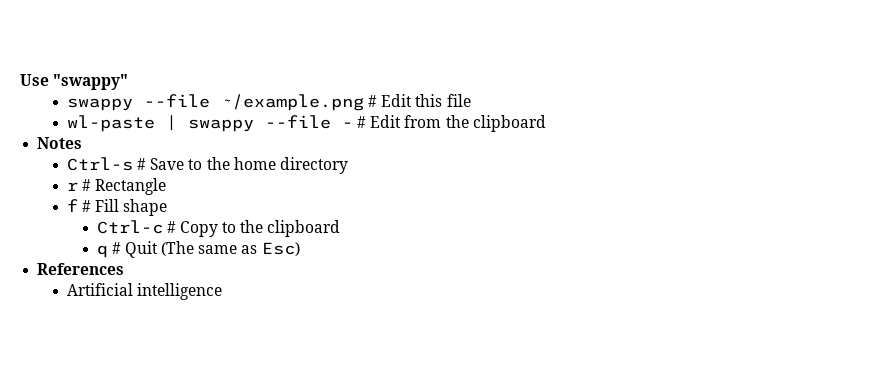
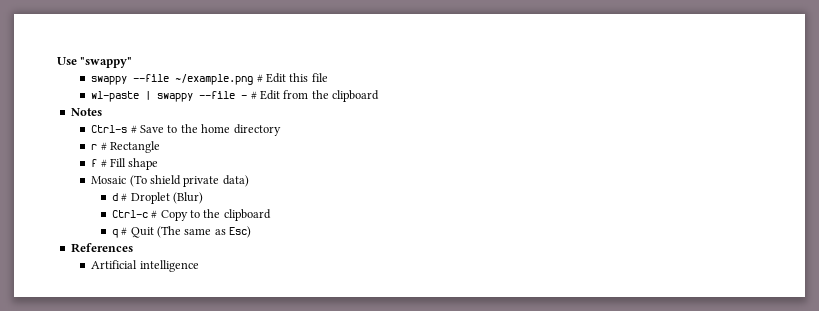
+ Mosaic (To shield private data)
+ d # Droplet (Blur)

